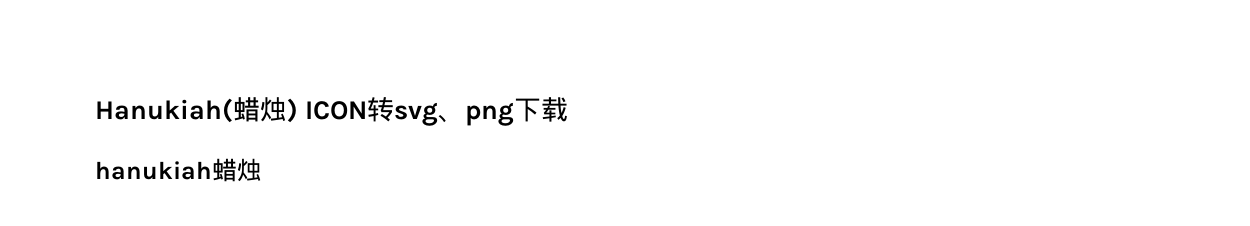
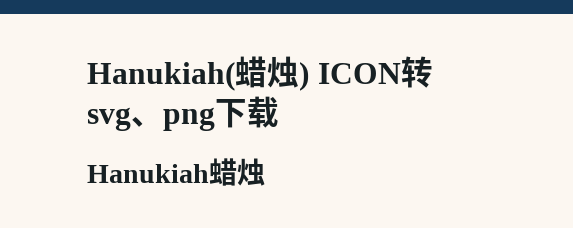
- hanukiah蜡烛
+ Hanukiah蜡烛

